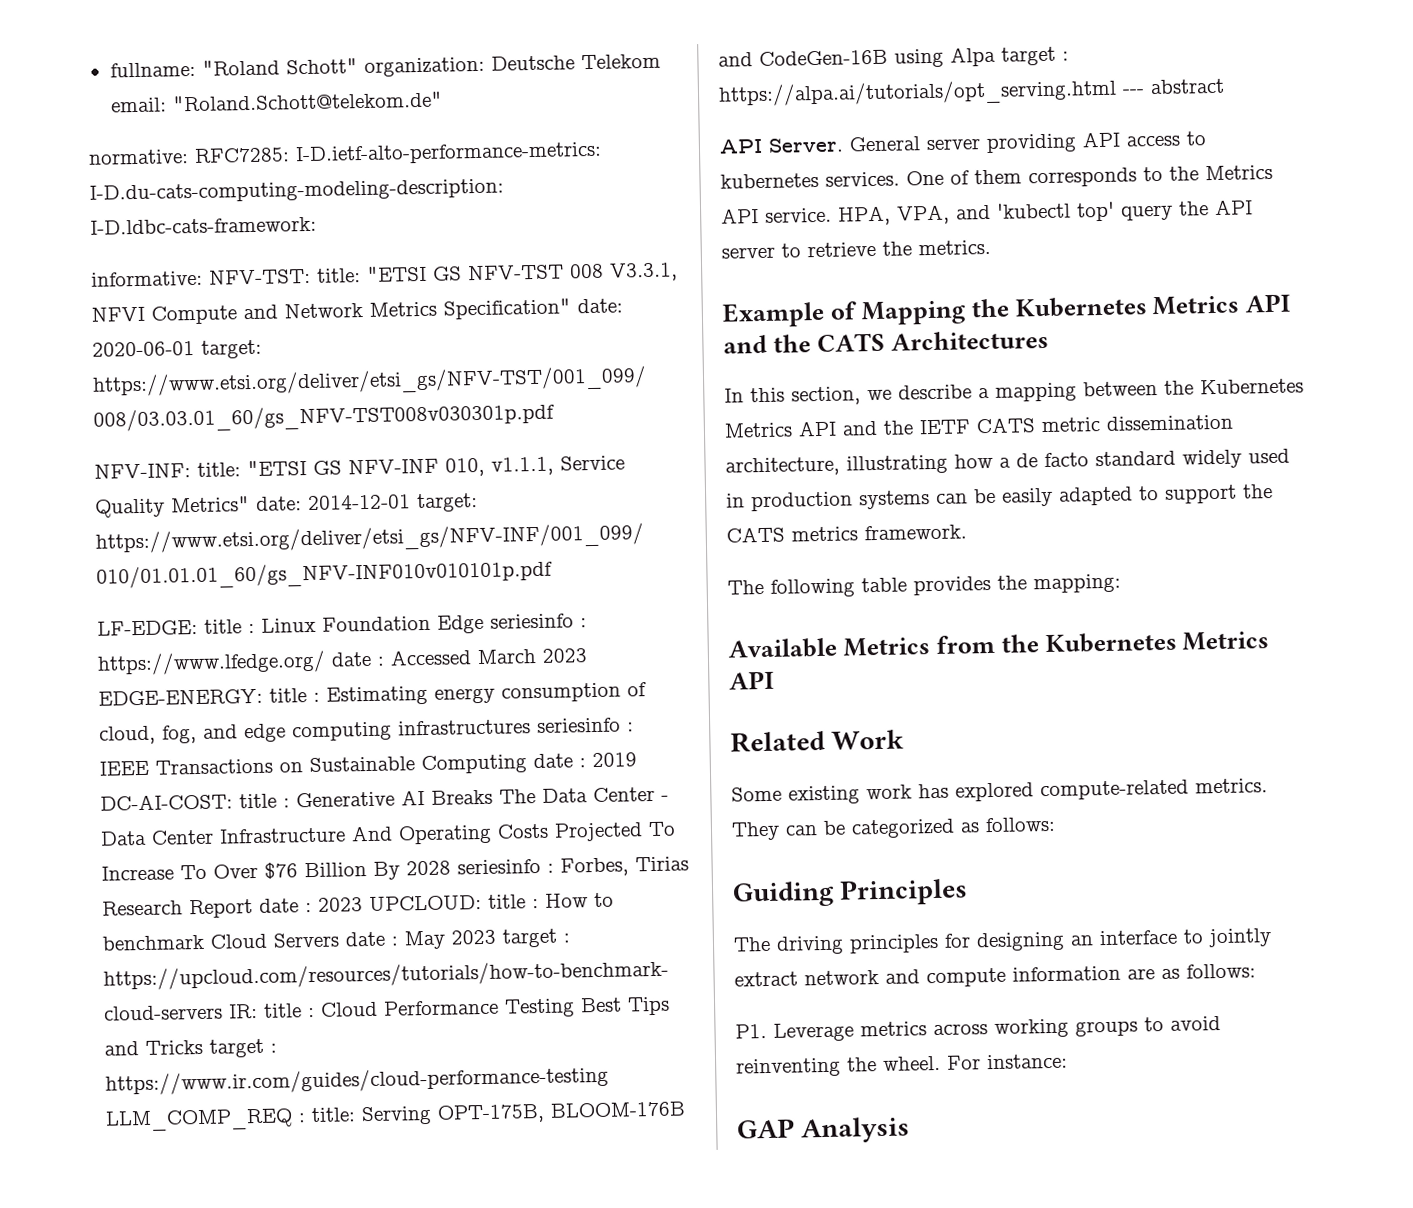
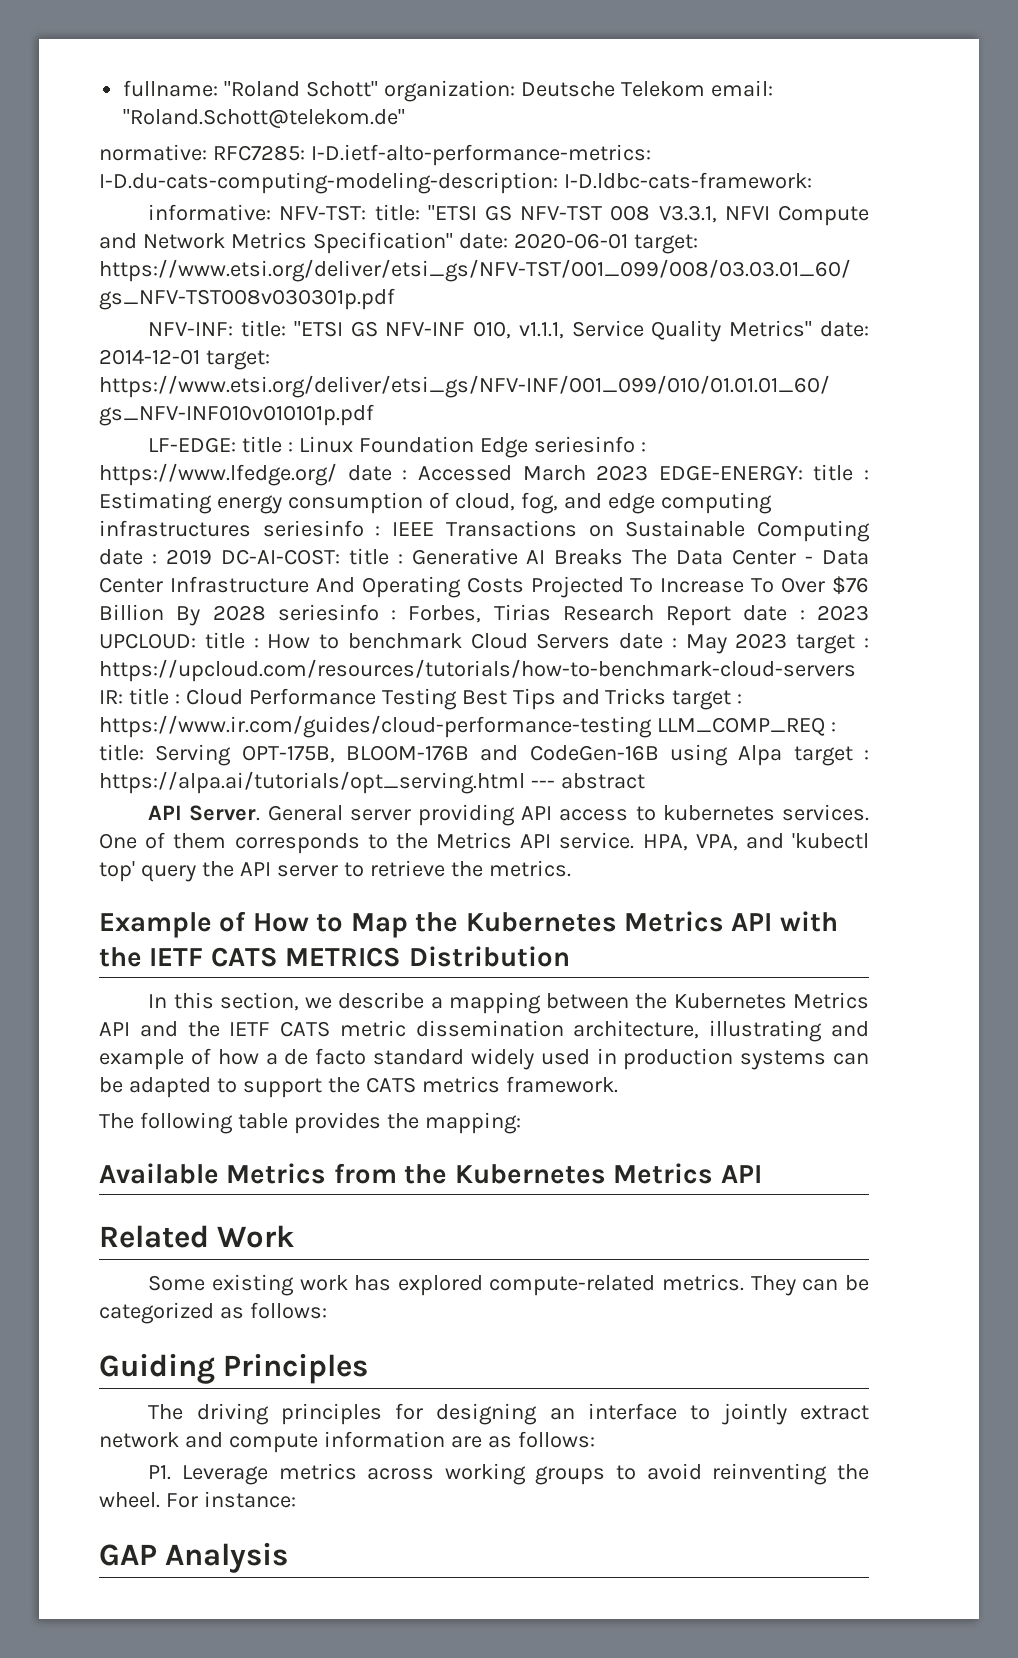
- Example of Mapping the Kubernetes Metrics API and the CATS Architectures
+ Example of How to Map the Kubernetes Metrics API with the IETF CATS METRICS Distribution
- In this section, we describe a mapping between the Kubernetes Metrics API and the IETF CATS metric dissemination architecture, illustrating how a de facto standard widely used in production systems can be easily adapted to support the CATS metrics framework.
+ In this section, we describe a mapping between the Kubernetes Metrics API and the IETF CATS metric dissemination architecture, illustrating and example of how a de facto standard widely used in production systems can be adapted to support the CATS metrics framework.

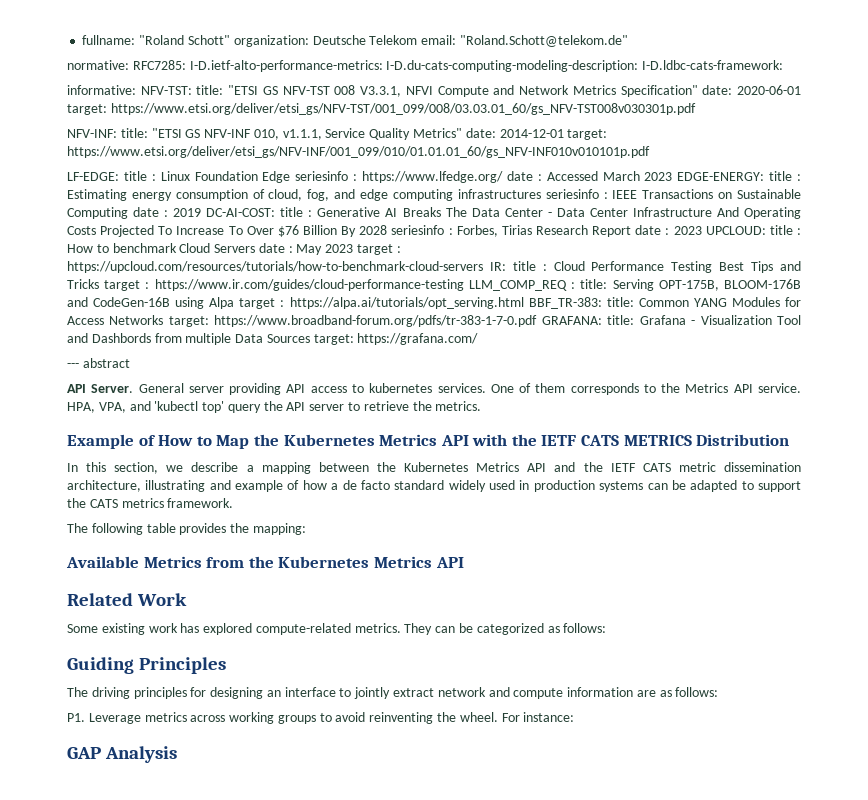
- https://alpa.ai/tutorials/opt_serving.html --- abstract
+ https://alpa.ai/tutorials/opt_serving.html BBF_TR-383: title: Common YANG Modules for Access Networks target: https://www.broadband-forum.org/pdfs/tr-383-1-7-0.pdf GRAFANA: title: Grafana - Visualization Tool and Dashbords from multiple Data Sources target: https://grafana.com/
+ --- abstract

